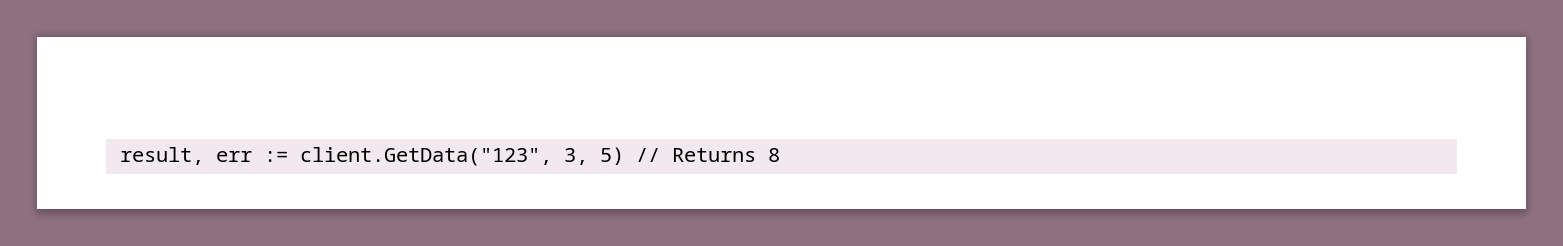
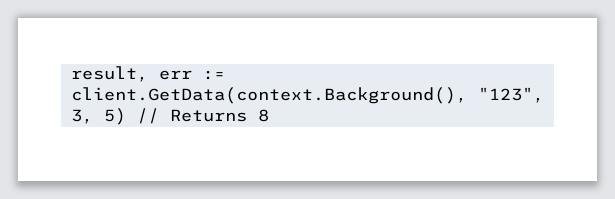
- result, err := client.GetData("123", 3, 5) // Returns 8
+ result, err := client.GetData(context.Background(), "123", 3, 5) // Returns 8

